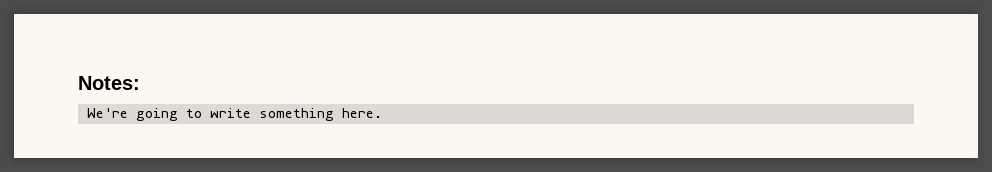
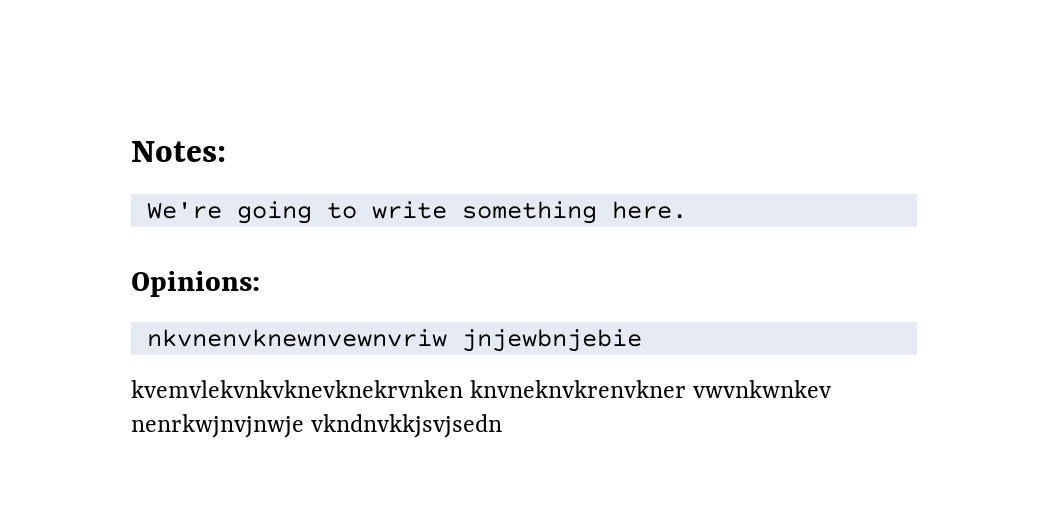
+ Opinions:
+ nkvnenvknewnvewnvriw jnjewbnjebie
+ kvemvlekvnkvknevknekrvnken knvneknvkrenvkner vwvnkwnkev nenrkwjnvjnwje vkndnvkkjsvjsedn

